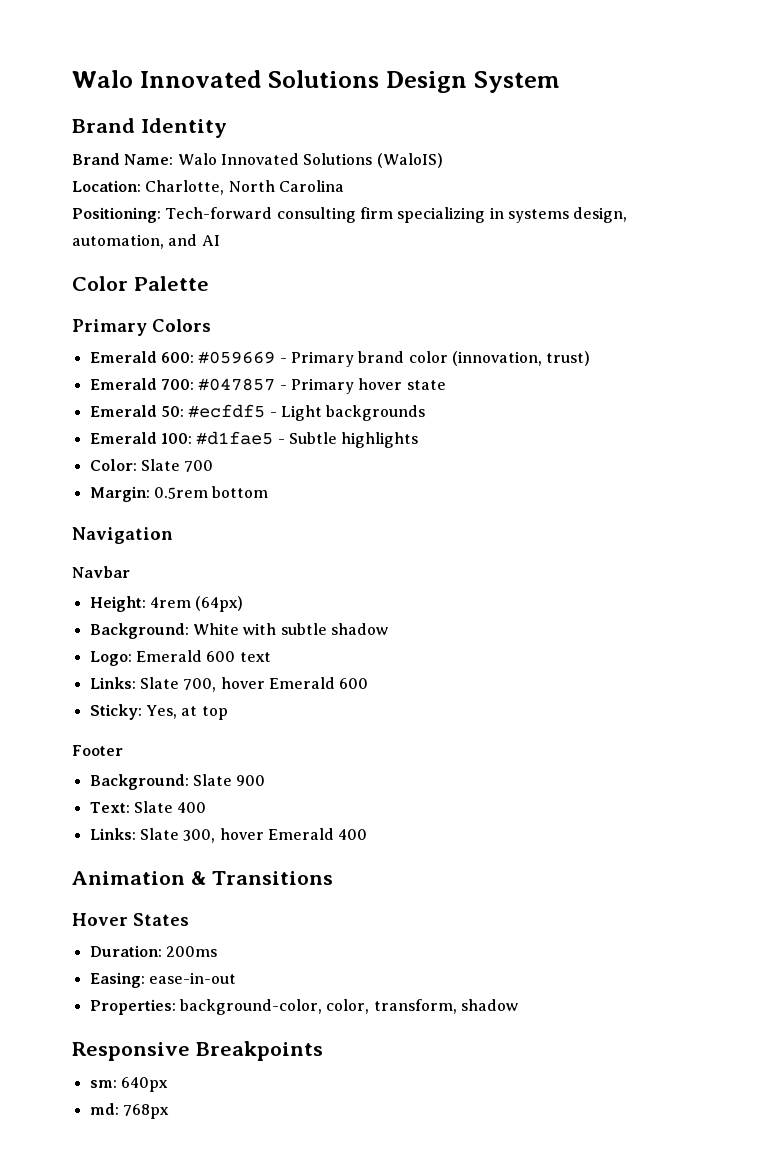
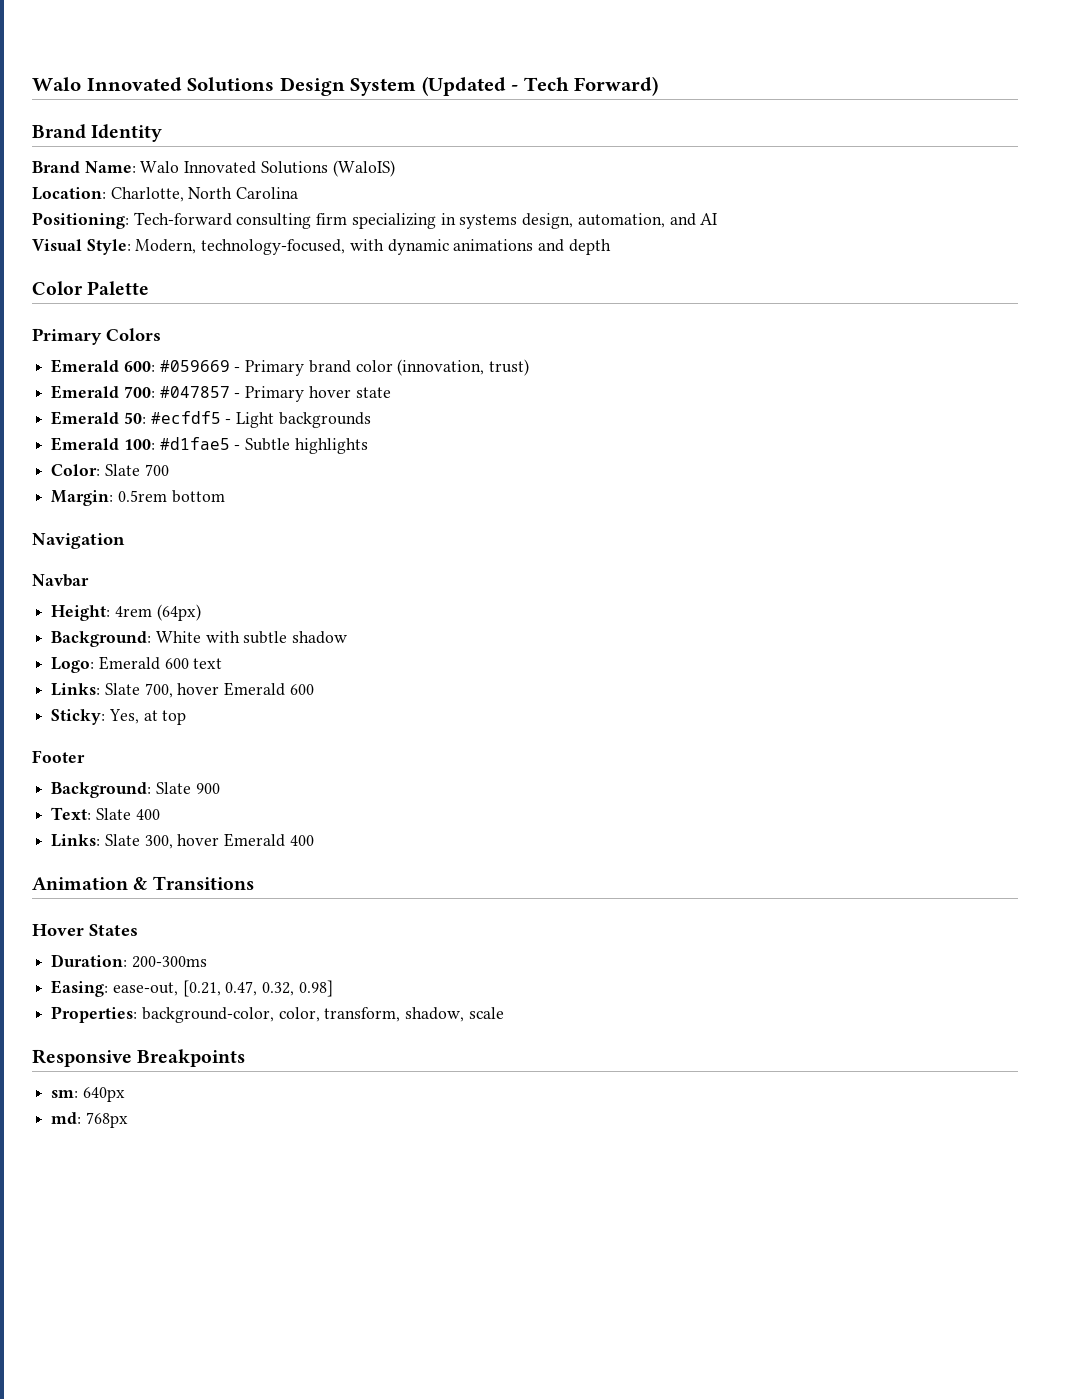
- Walo Innovated Solutions Design System
+ Walo Innovated Solutions Design System (Updated - Tech Forward)
+ Visual Style: Modern, technology-focused, with dynamic animations and depth
- Duration: 200ms
+ Duration: 200-300ms
- Easing: ease-in-out
+ Easing: ease-out, [0.21, 0.47, 0.32, 0.98]
- Properties: background-color, color, transform, shadow
+ Properties: background-color, color, transform, shadow, scale

